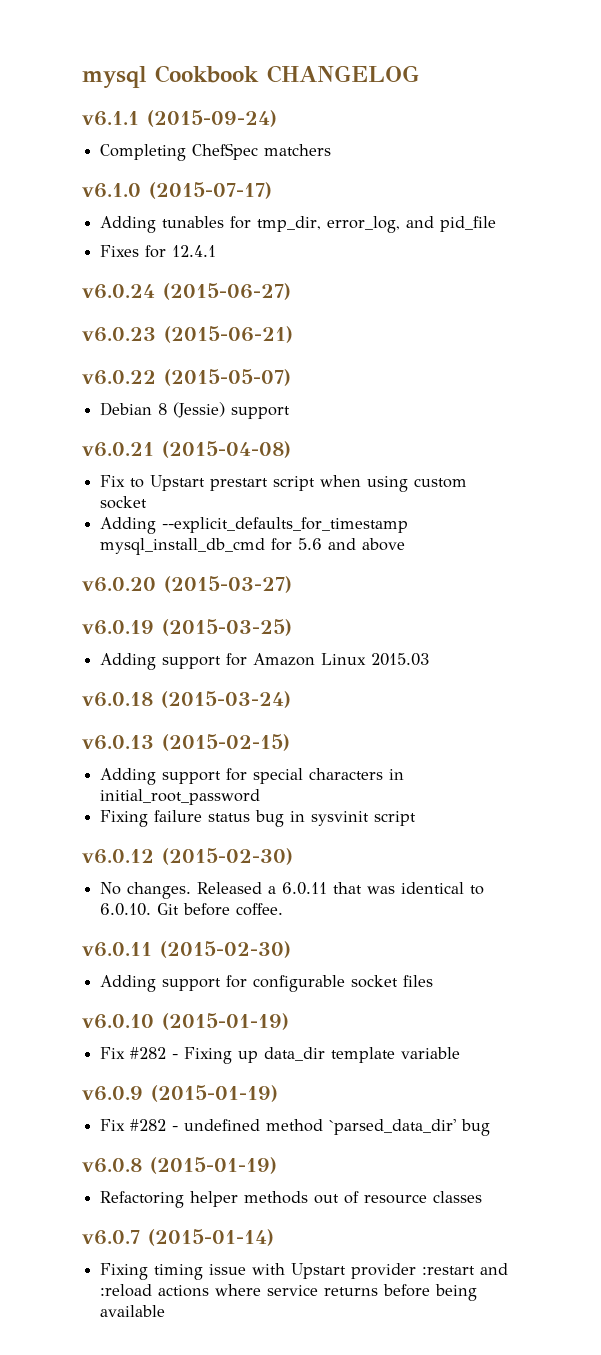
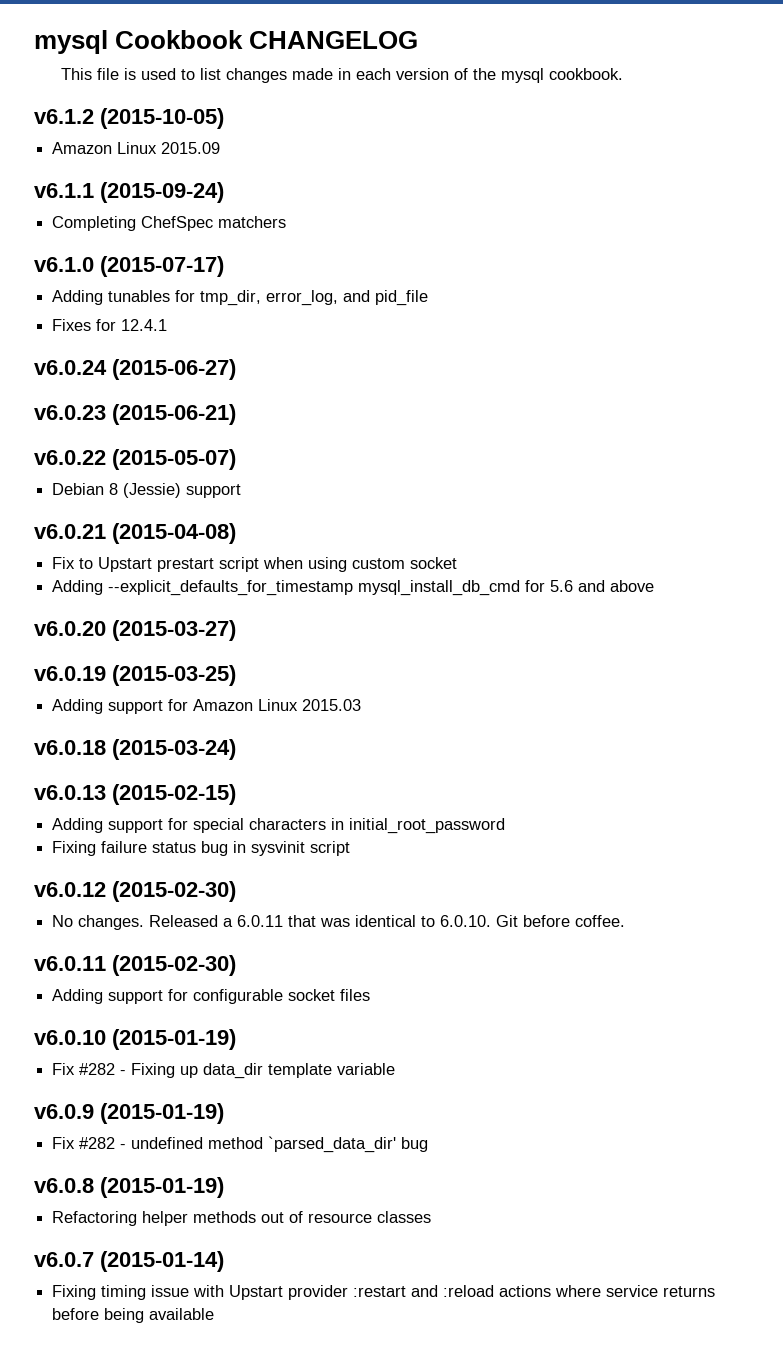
+ This file is used to list changes made in each version of the mysql cookbook.
+ v6.1.2 (2015-10-05)
+ Amazon Linux 2015.09

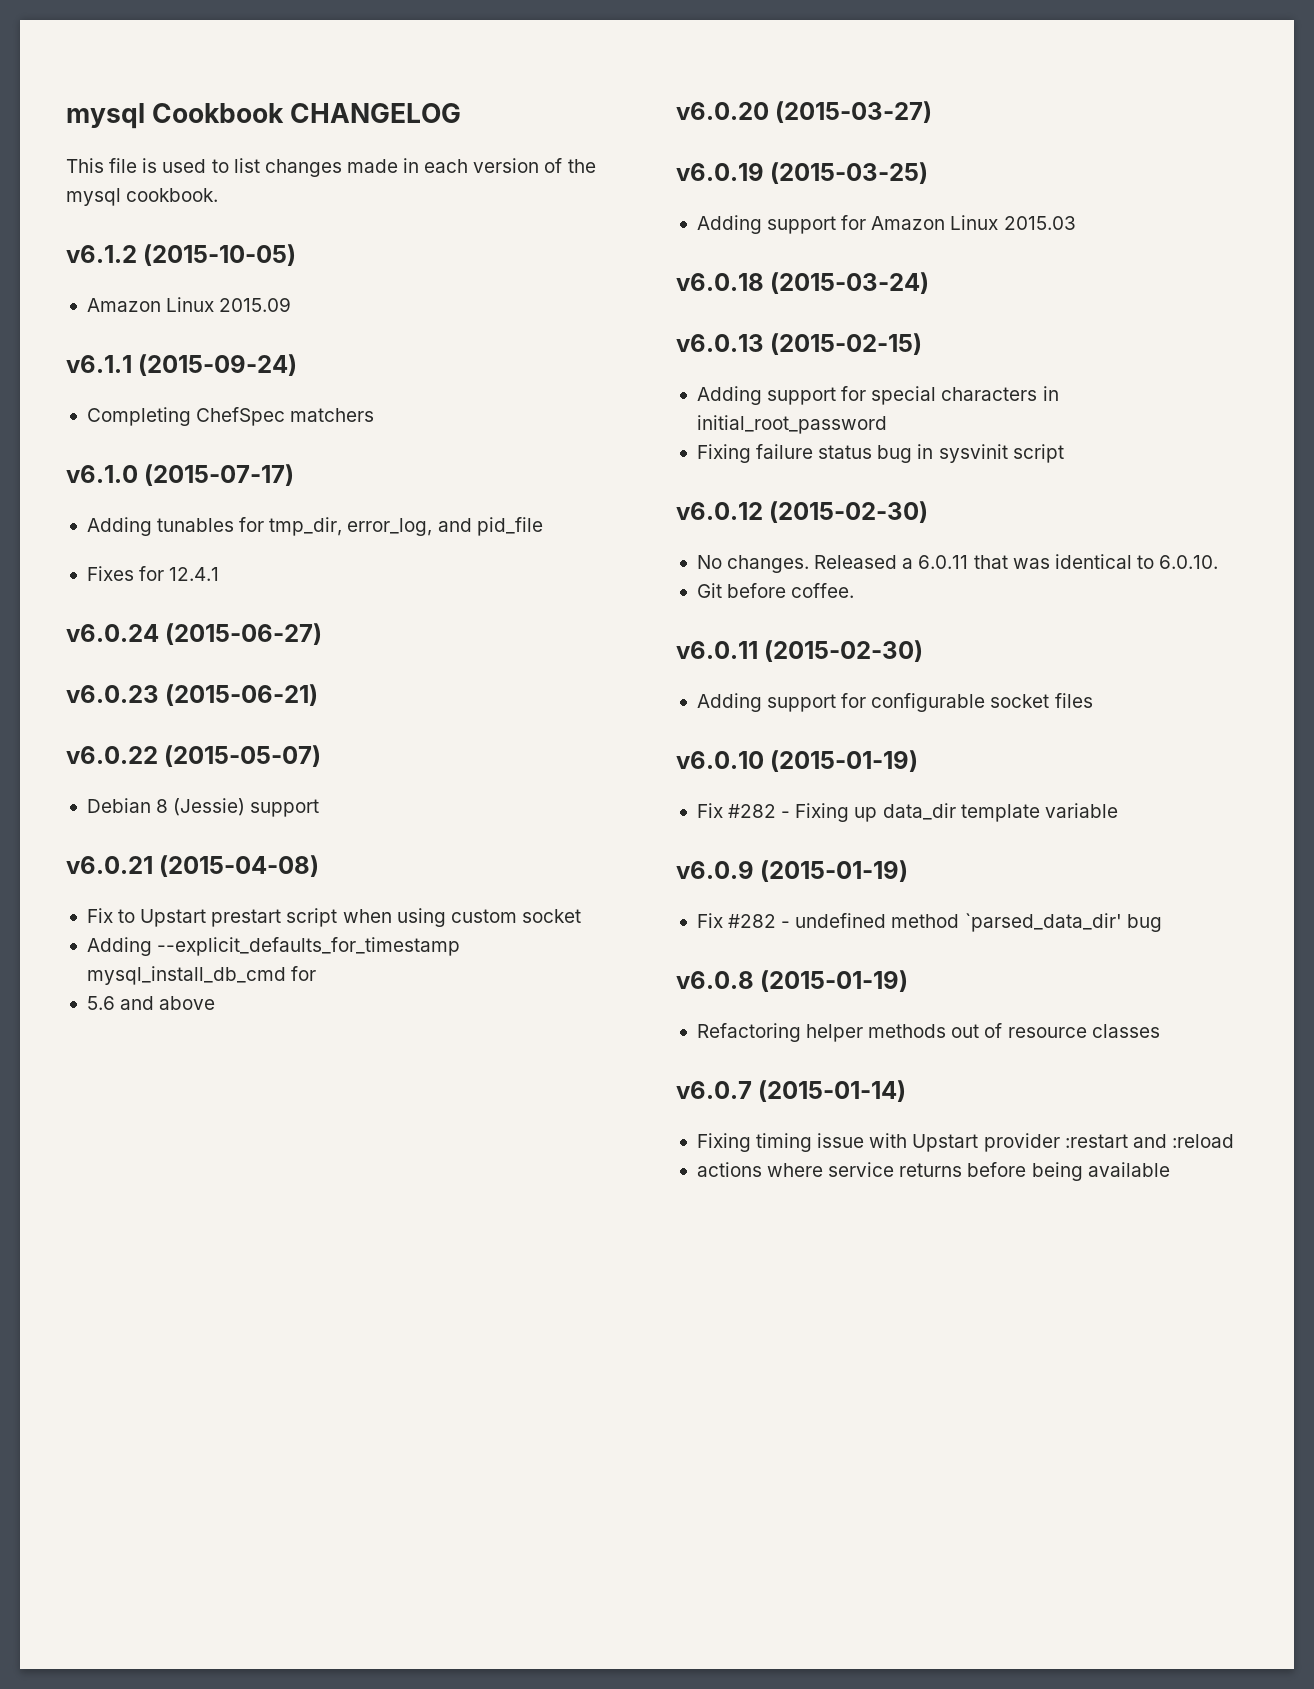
- Adding --explicit_defaults_for_timestamp mysql_install_db_cmd for 5.6 and above
+ Adding --explicit_defaults_for_timestamp mysql_install_db_cmd for
+ 5.6 and above
- Released a 6.0.11 that was identical to 6.0.10. Git before coffee.
+ Released a 6.0.11 that was identical to 6.0.10.
+ Git before coffee.
- Fixing timing issue with Upstart provider :restart and :reload actions where service returns before being available
+ Fixing timing issue with Upstart provider :restart and :reload
+ actions where service returns before being available

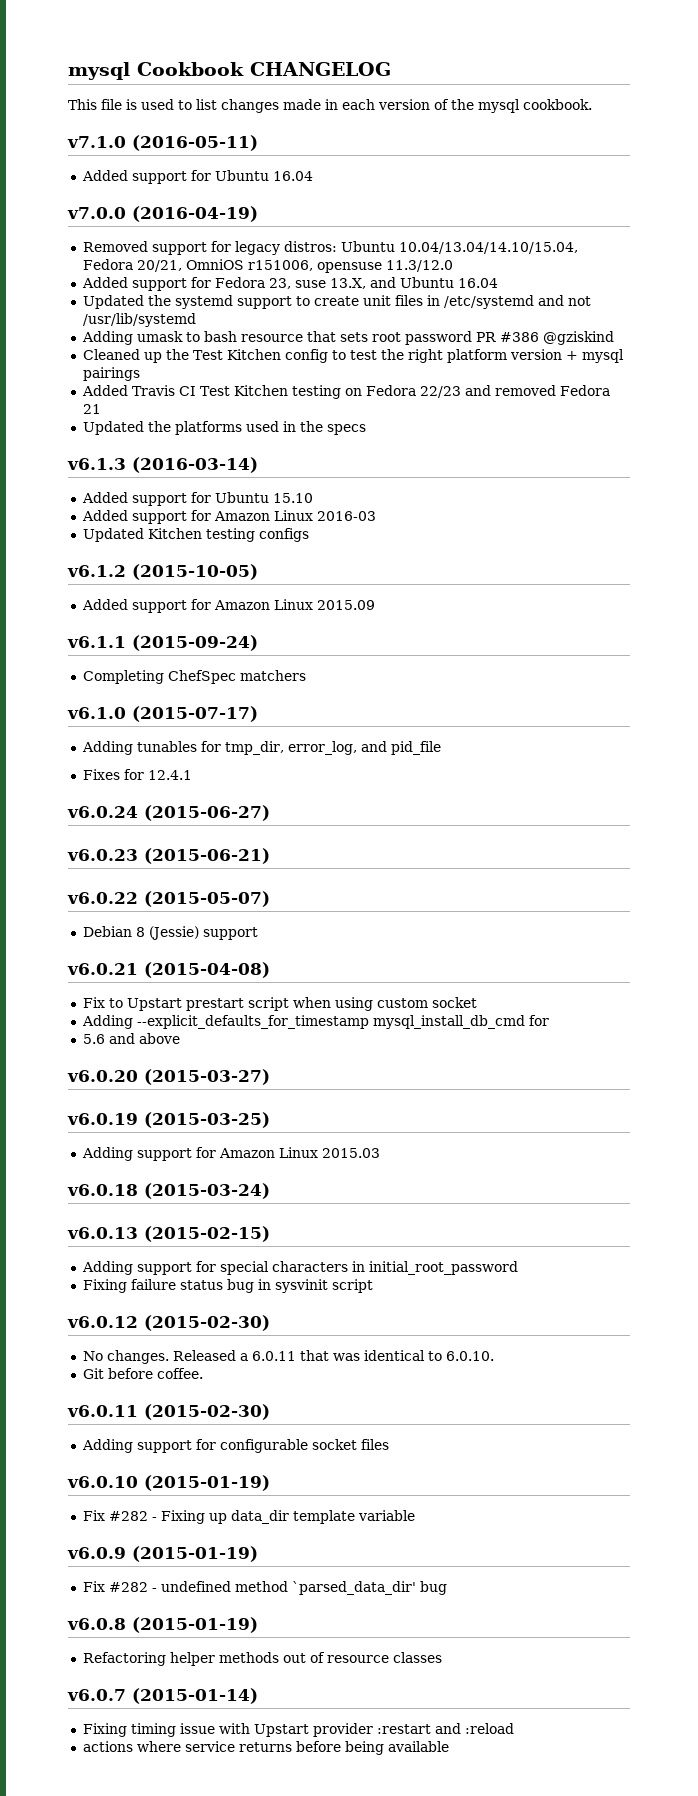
+ v7.1.0 (2016-05-11)
+ Added support for Ubuntu 16.04
+ v7.0.0 (2016-04-19)
+ Removed support for legacy distros: Ubuntu 10.04/13.04/14.10/15.04, Fedora 20/21, OmniOS r151006, opensuse 11.3/12.0
+ Added support for Fedora 23, suse 13.X, and Ubuntu 16.04
+ Updated the systemd support to create unit files in /etc/systemd and not /usr/lib/systemd
+ Adding umask to bash resource that sets root password PR #386 @gziskind
+ Cleaned up the Test Kitchen config to test the right platform version + mysql pairings
+ Added Travis CI Test Kitchen testing on Fedora 22/23 and removed Fedora 21
+ Updated the platforms used in the specs
+ v6.1.3 (2016-03-14)
+ Added support for Ubuntu 15.10
+ Added support for Amazon Linux 2016-03
+ Updated Kitchen testing configs
- Amazon Linux 2015.09
+ Added support for Amazon Linux 2015.09

